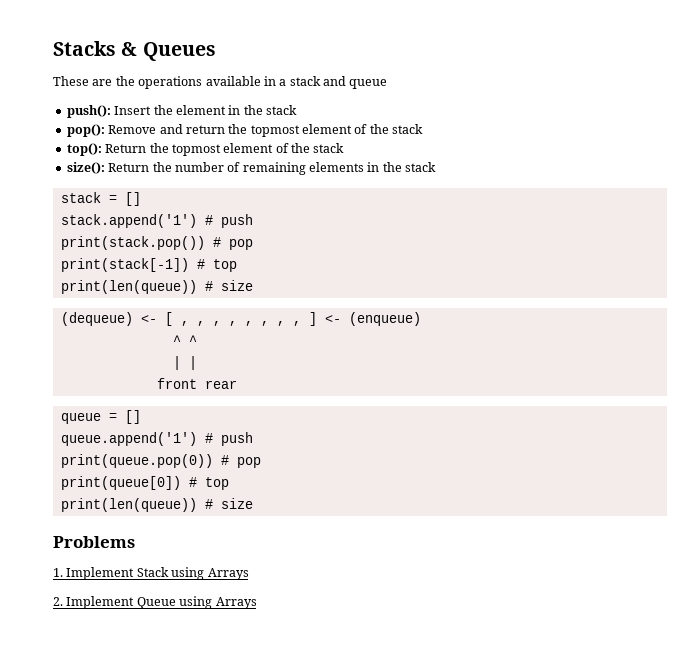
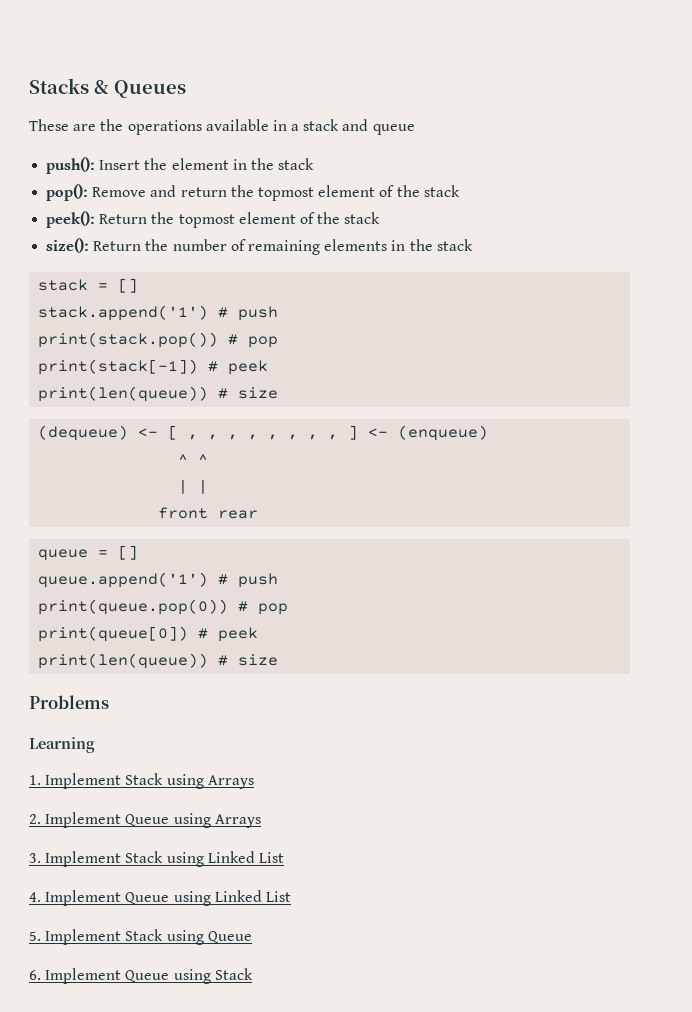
- top(): Return the topmost element of the stack
+ peek(): Return the topmost element of the stack
- print(stack[-1]) # top
+ print(stack[-1]) # peek
- print(queue[0]) # top
+ print(queue[0]) # peek
+ Learning
+ 3. Implement Stack using Linked List
+ 4. Implement Queue using Linked List
+ 5. Implement Stack using Queue
+ 6. Implement Queue using Stack

